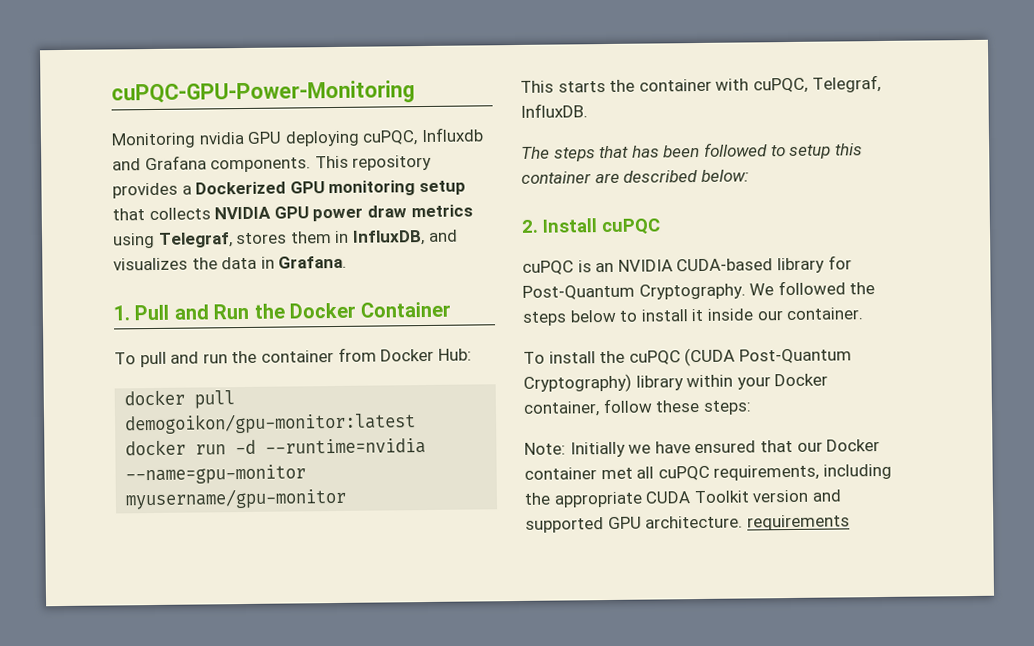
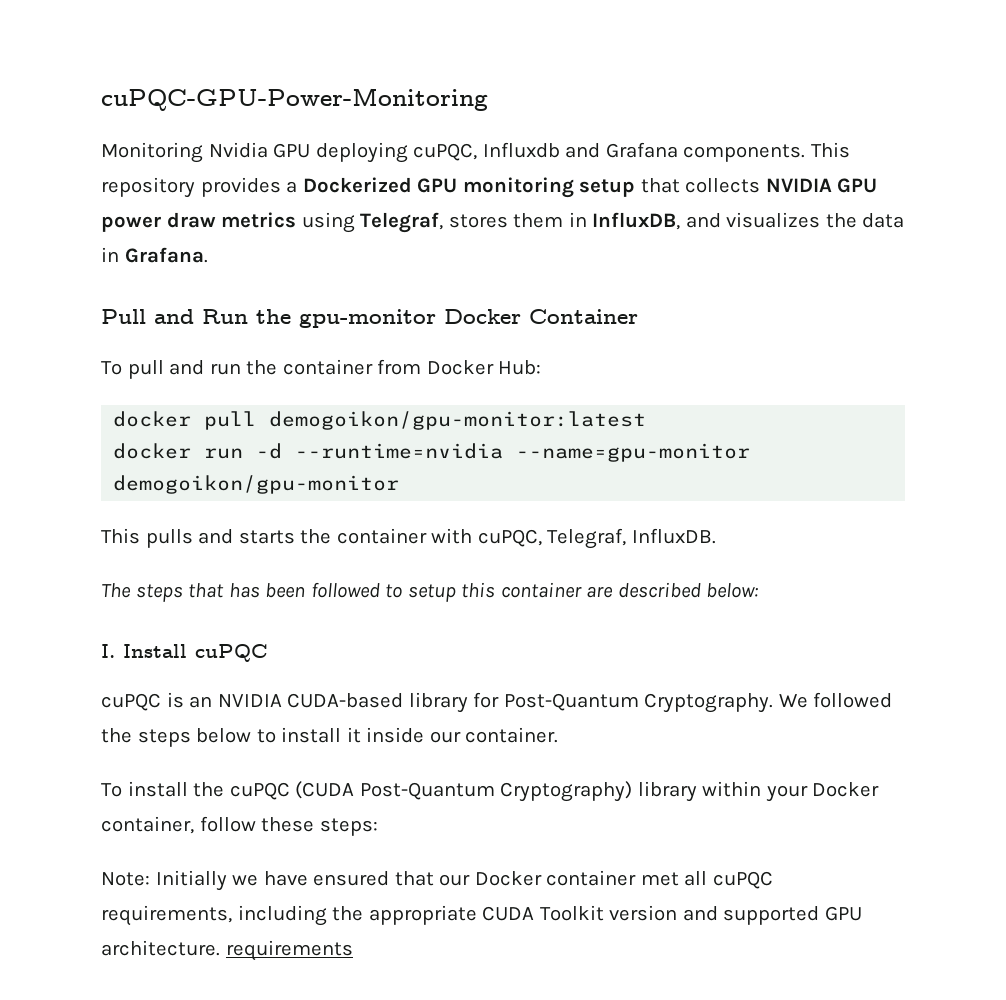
- Monitoring nvidia GPU deploying cuPQC, Influxdb and Grafana components.
+ Monitoring Nvidia GPU deploying cuPQC, Influxdb and Grafana components.
- 1. Pull and Run the Docker Container
+ Pull and Run the gpu-monitor Docker Container
- docker run -d --runtime=nvidia --name=gpu-monitor myusername/gpu-monitor
- This starts the container with cuPQC, Telegraf, InfluxDB.
+ docker run -d --runtime=nvidia --name=gpu-monitor demogoikon/gpu-monitor
+ This pulls and starts the container with cuPQC, Telegraf, InfluxDB.
- 2. Install cuPQC
+ I. Install cuPQC

